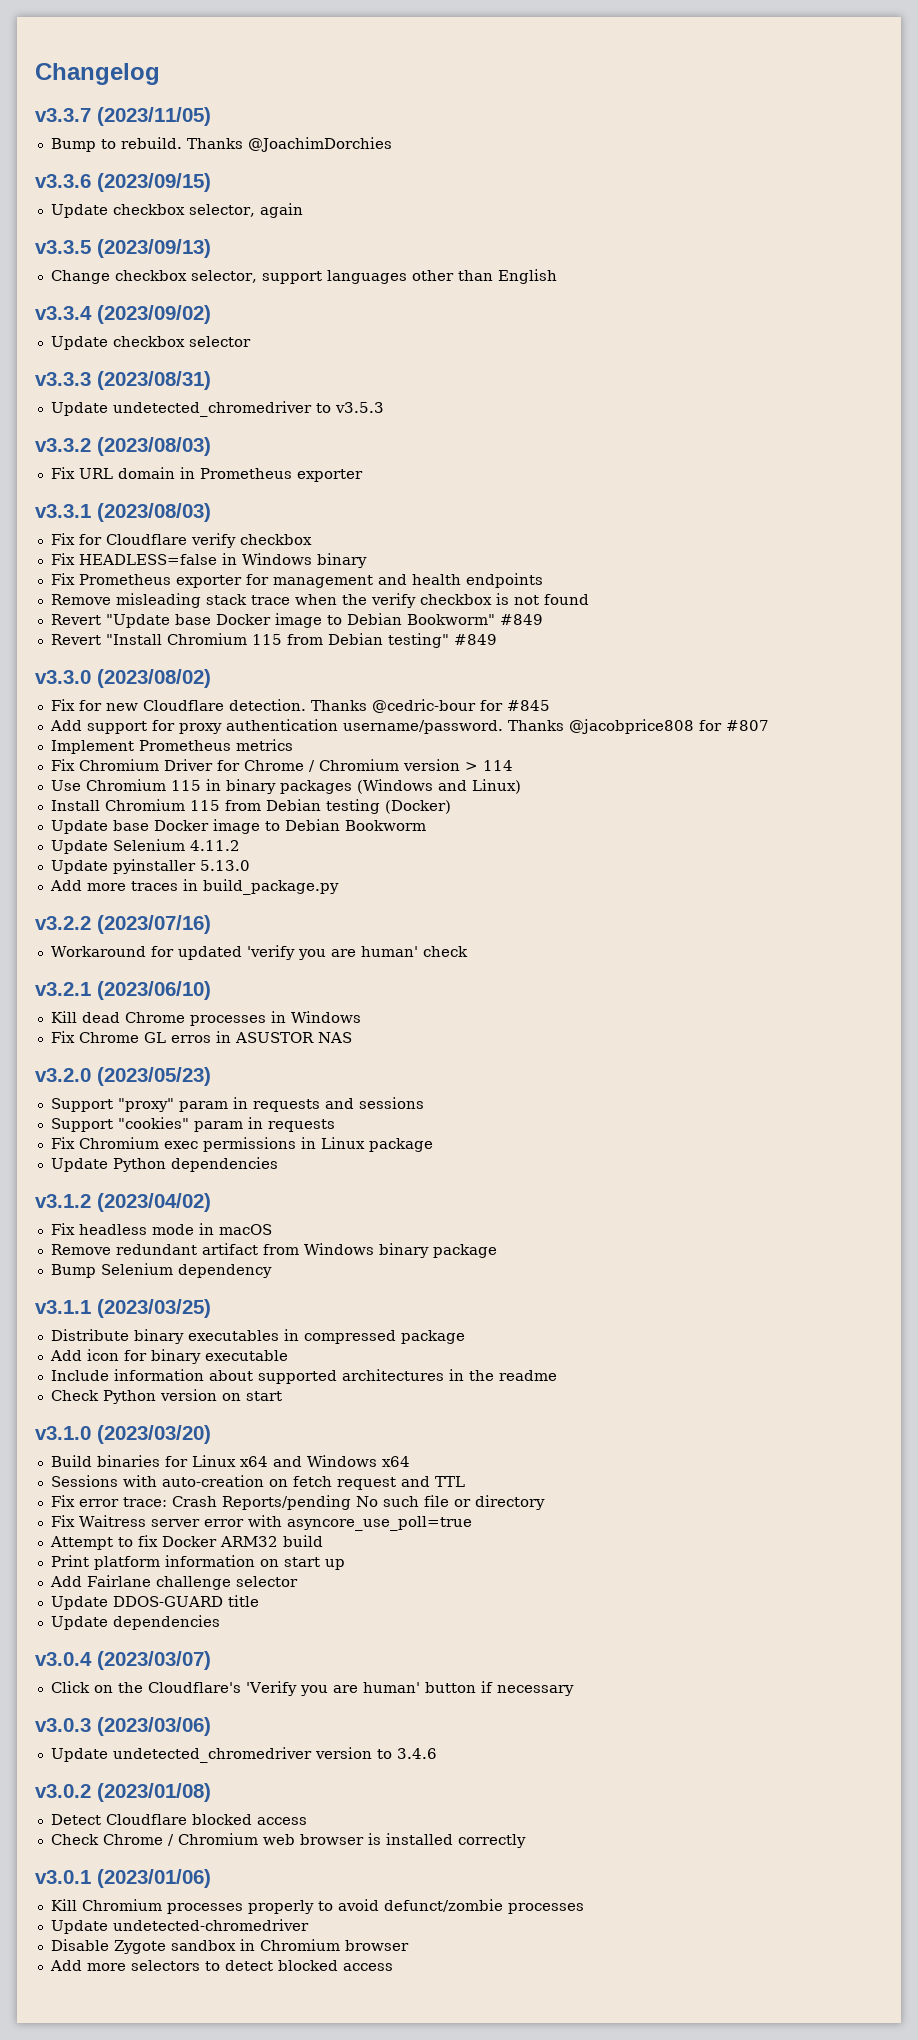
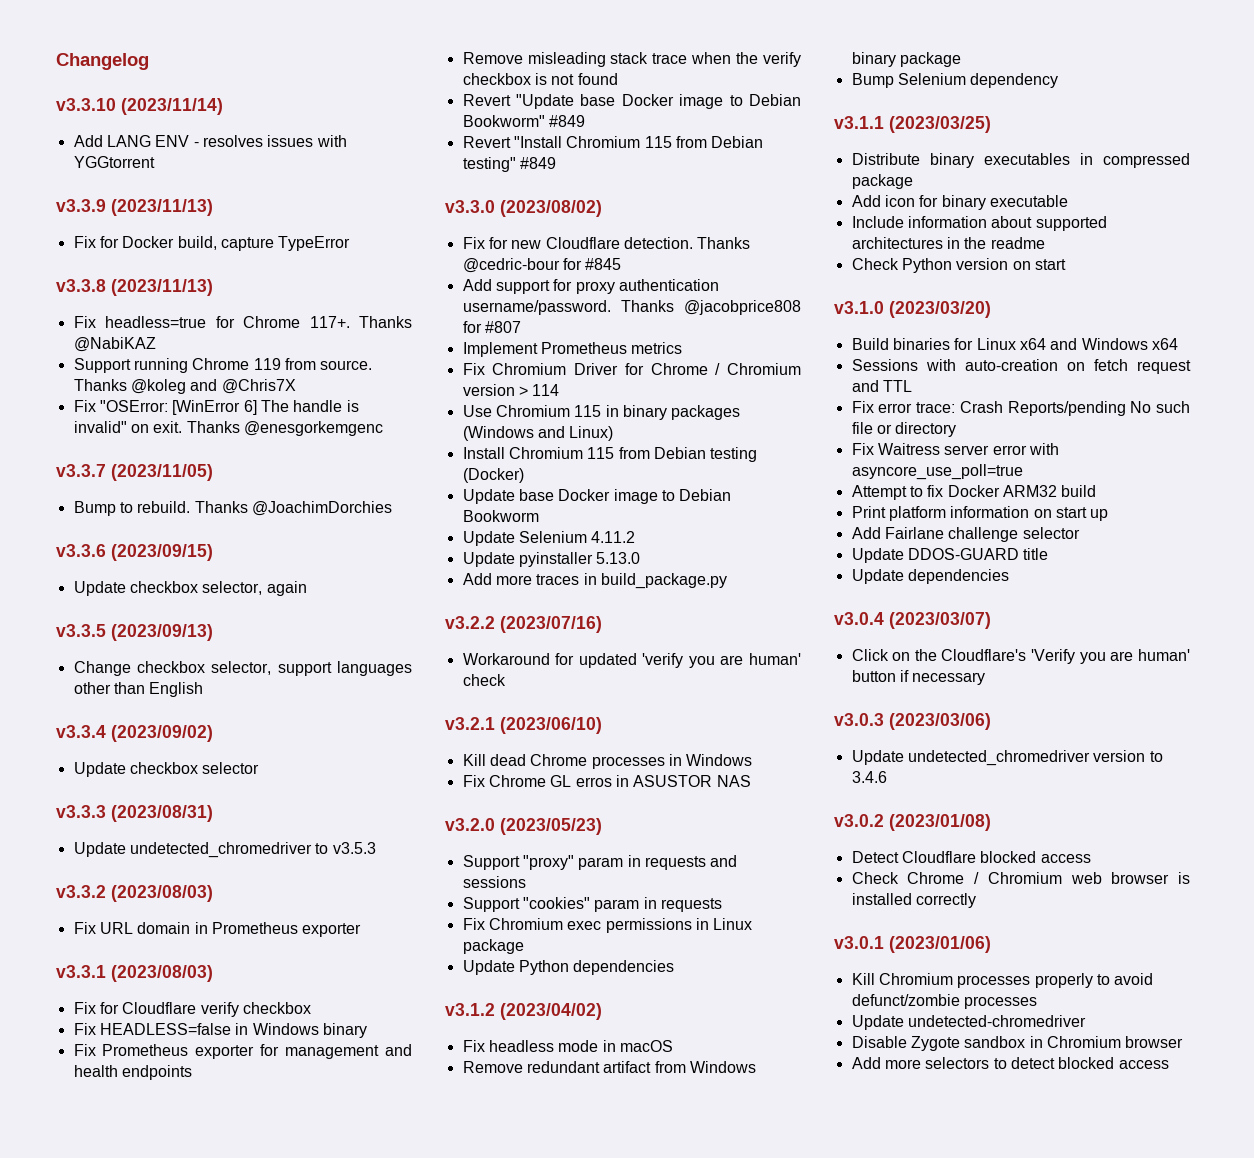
+ v3.3.10 (2023/11/14)
+ Add LANG ENV - resolves issues with YGGtorrent
+ v3.3.9 (2023/11/13)
+ Fix for Docker build, capture TypeError
+ v3.3.8 (2023/11/13)
+ Fix headless=true for Chrome 117+. Thanks @NabiKAZ
+ Support running Chrome 119 from source. Thanks @koleg and @Chris7X
+ Fix "OSError: [WinError 6] The handle is invalid" on exit. Thanks @enesgorkemgenc

